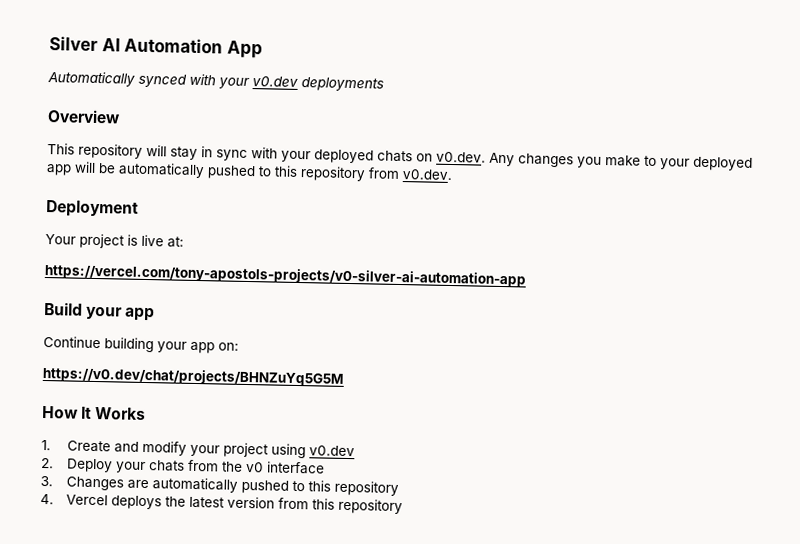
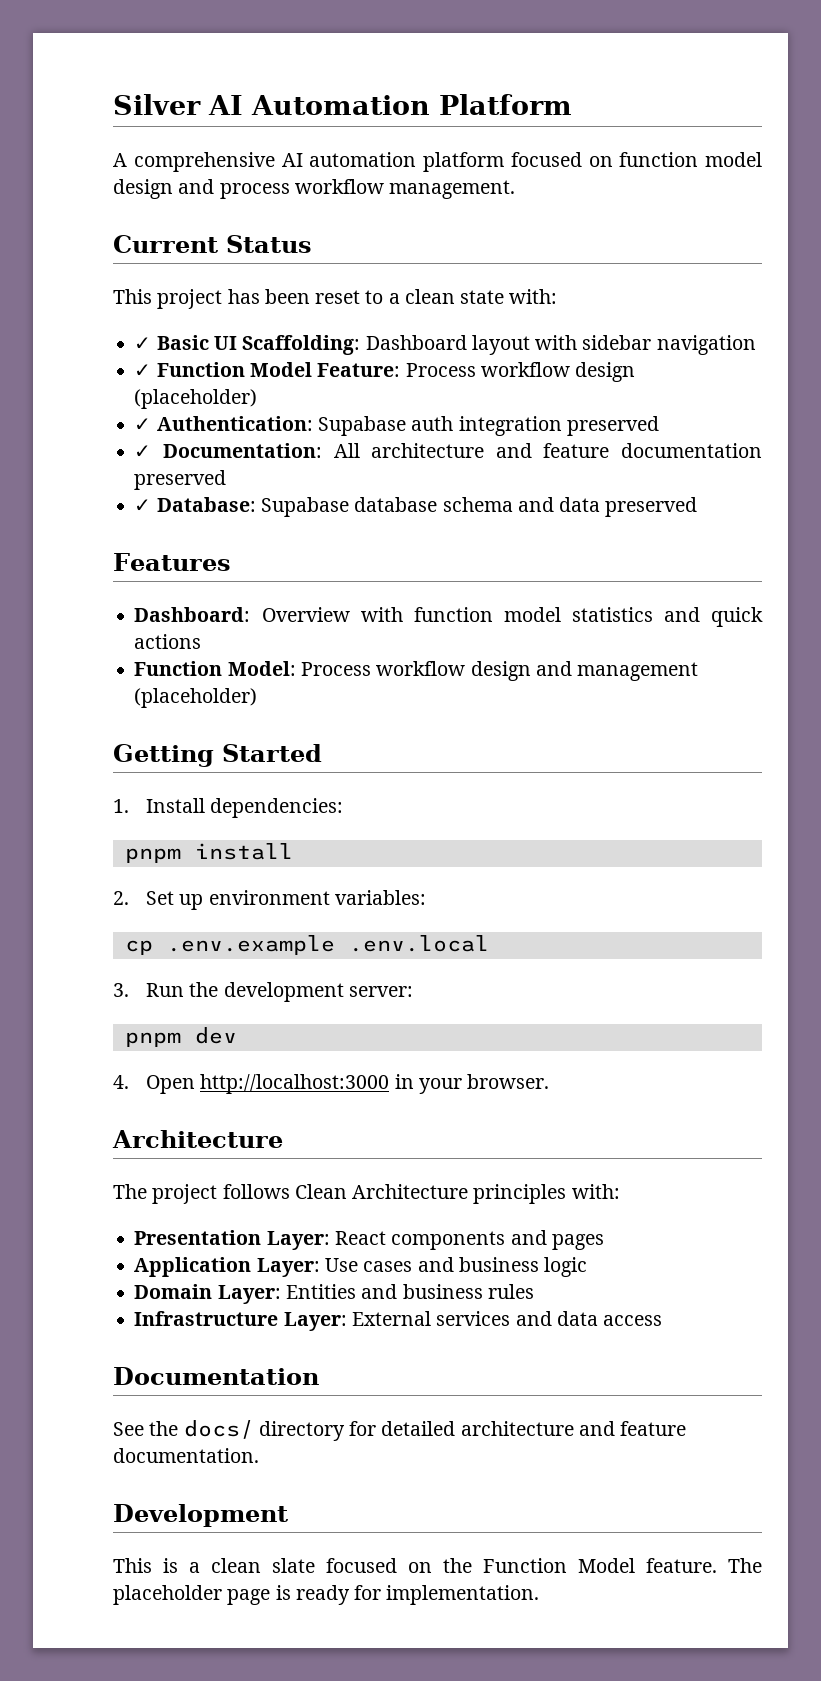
- Silver AI Automation App
- Automatically synced with your v0.dev deployments
- Overview
- This repository will stay in sync with your deployed chats on v0.dev. Any changes you make to your deployed app will be automatically pushed to this repository from v0.dev.
- Deployment
- Your project is live at:
- https://vercel.com/tony-apostols-projects/v0-silver-ai-automation-app
- Build your app
- Continue building your app on:
- https://v0.dev/chat/projects/BHNZuYq5G5M
- How It Works
- 1. Create and modify your project using v0.dev
- 2. Deploy your chats from the v0 interface
- 3. Changes are automatically pushed to this repository
- 4. Vercel deploys the latest version from this repository
+ Silver AI Automation Platform
+ A comprehensive AI automation platform focused on function model design and process workflow management.
+ Current Status
+ This project has been reset to a clean state with:
+ ✓ Basic UI Scaffolding: Dashboard layout with sidebar navigation
+ ✓ Function Model Feature: Process workflow design (placeholder)
+ ✓ Authentication: Supabase auth integration preserved
+ ✓ Documentation: All architecture and feature documentation preserved
+ ✓ Database: Supabase database schema and data preserved
+ Features
+ Dashboard: Overview with function model statistics and quick actions
+ Function Model: Process workflow design and management (placeholder)
+ Getting Started
+ 1. Install dependencies:
+ pnpm install
+ 2. Set up environment variables:
+ cp .env.example .env.local
+ 3. Run the development server:
+ pnpm dev
+ 4. Open http://localhost:3000 in your browser.
+ Architecture
+ The project follows Clean Architecture principles with:
+ Presentation Layer: React components and pages
+ Application Layer: Use cases and business logic
+ Domain Layer: Entities and business rules
+ Infrastructure Layer: External services and data access
+ Documentation
+ See the docs/ directory for detailed architecture and feature documentation.
+ Development
+ This is a clean slate focused on the Function Model feature. The placeholder page is ready for implementation.

